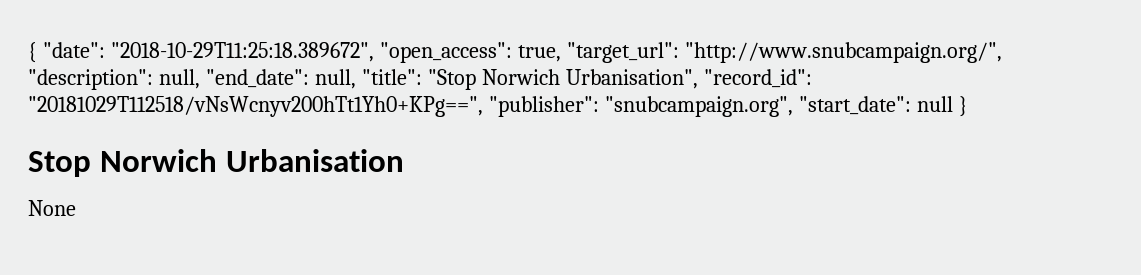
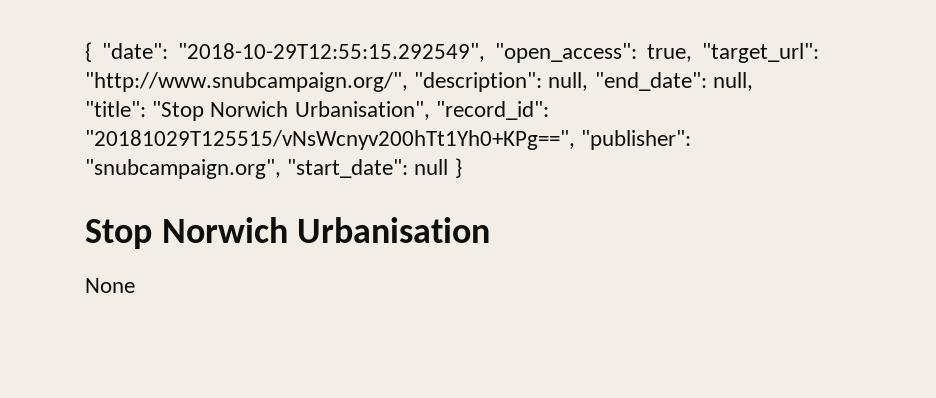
- { "date": "2018-10-29T11:25:18.389672", "open_access": true, "target_url": "http://www.snubcampaign.org/", "description": null, "end_date": null, "title": "Stop Norwich Urbanisation", "record_id": "20181029T112518/vNsWcnyv200hTt1Yh0+KPg==", "publisher": "snubcampaign.org", "start_date": null }
+ { "date": "2018-10-29T12:55:15.292549", "open_access": true, "target_url": "http://www.snubcampaign.org/", "description": null, "end_date": null, "title": "Stop Norwich Urbanisation", "record_id": "20181029T125515/vNsWcnyv200hTt1Yh0+KPg==", "publisher": "snubcampaign.org", "start_date": null }

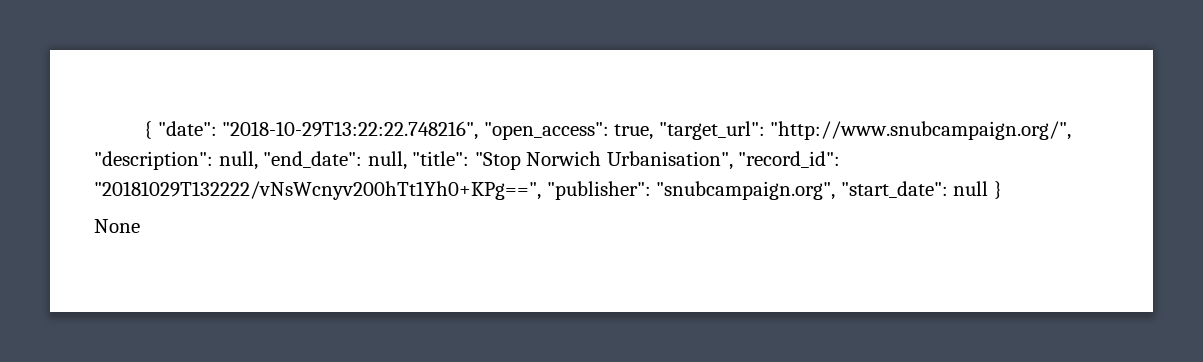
- { "date": "2018-10-29T12:55:15.292549", "open_access": true, "target_url": "http://www.snubcampaign.org/", "description": null, "end_date": null, "title": "Stop Norwich Urbanisation", "record_id": "20181029T125515/vNsWcnyv200hTt1Yh0+KPg==", "publisher": "snubcampaign.org", "start_date": null }
+ { "date": "2018-10-29T13:22:22.748216", "open_access": true, "target_url": "http://www.snubcampaign.org/", "description": null, "end_date": null, "title": "Stop Norwich Urbanisation", "record_id": "20181029T132222/vNsWcnyv200hTt1Yh0+KPg==", "publisher": "snubcampaign.org", "start_date": null }
- Stop Norwich Urbanisation

